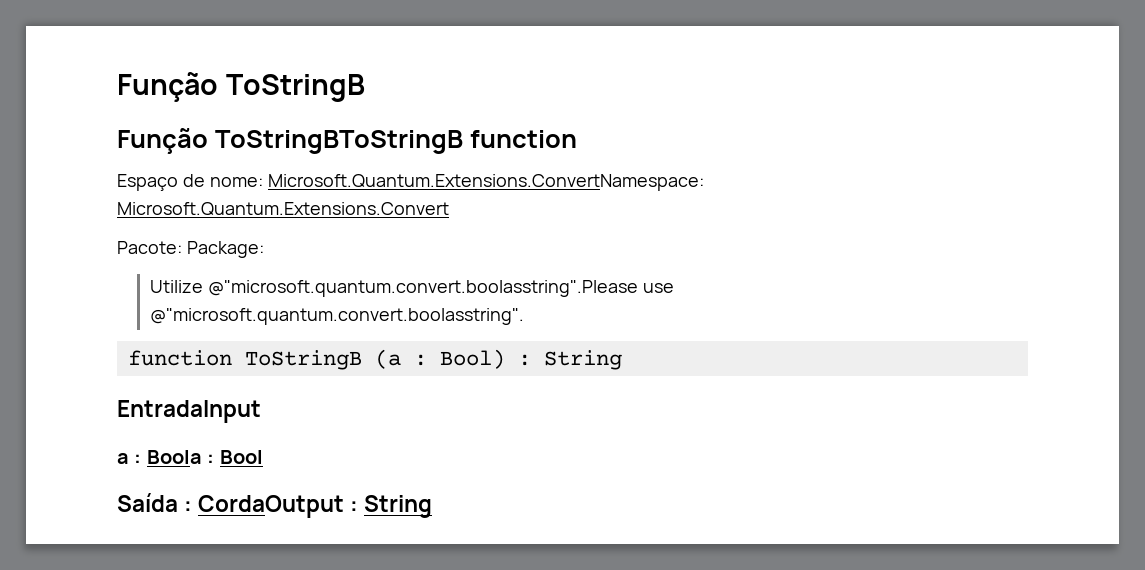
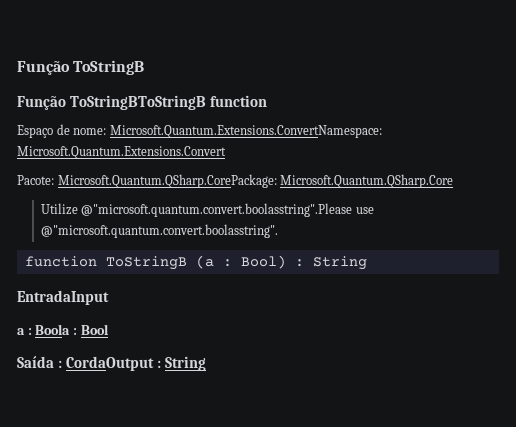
- Pacote: Package:
+ Pacote: Microsoft.Quantum.QSharp.CorePackage: Microsoft.Quantum.QSharp.Core

